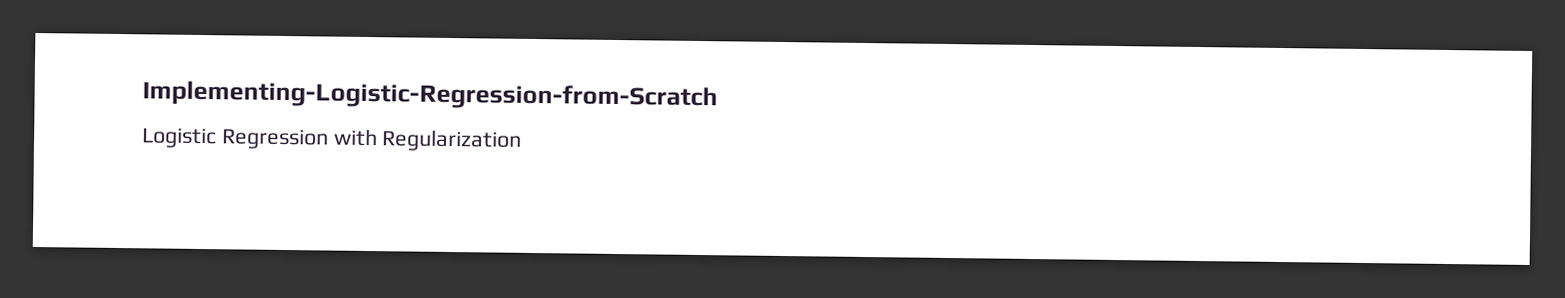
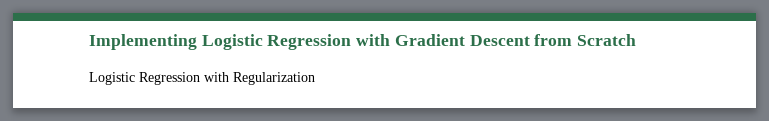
- Implementing-Logistic-Regression-from-Scratch
+ Implementing Logistic Regression with Gradient Descent from Scratch

